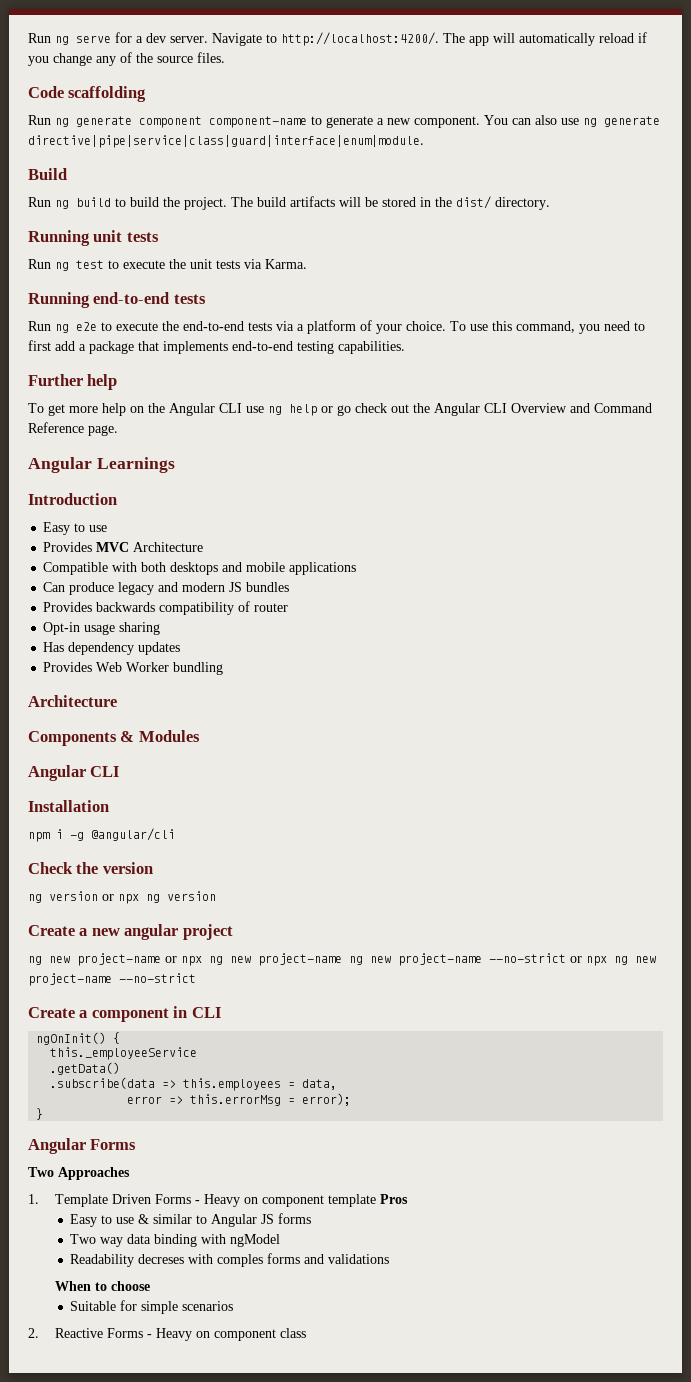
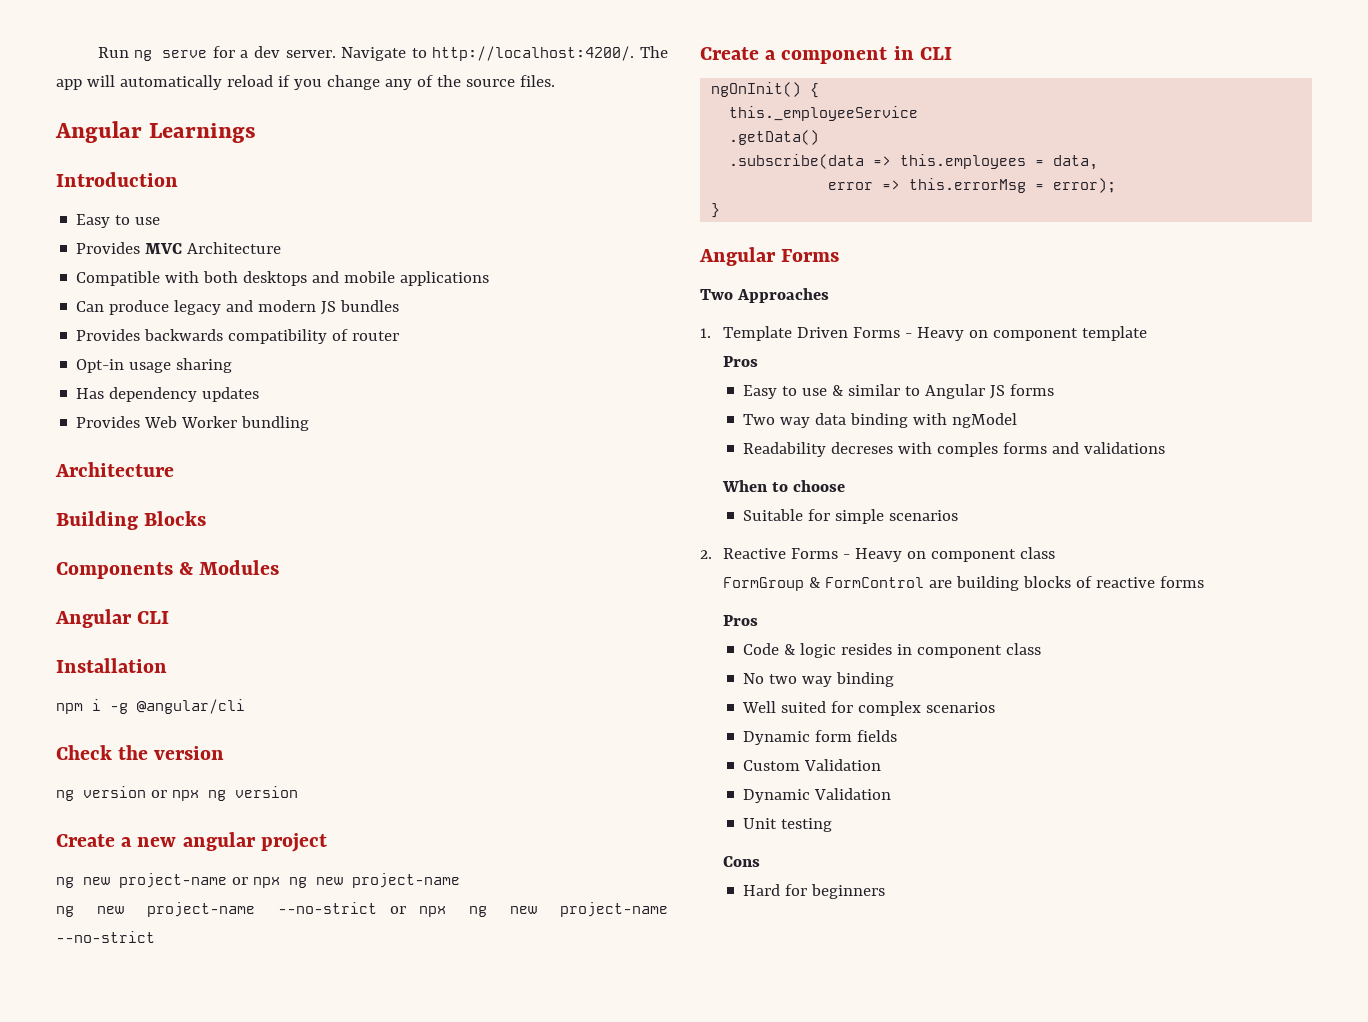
- Code scaffolding
- Run ng generate component component-name to generate a new component. You can also use ng generate directive|pipe|service|class|guard|interface|enum|module.
- Build
- Run ng build to build the project. The build artifacts will be stored in the dist/ directory.
- Running unit tests
- Run ng test to execute the unit tests via Karma.
- Running end-to-end tests
- Run ng e2e to execute the end-to-end tests via a platform of your choice. To use this command, you need to first add a package that implements end-to-end testing capabilities.
- Further help
- To get more help on the Angular CLI use ng help or go check out the Angular CLI Overview and Command Reference page.
+ Building Blocks
- ng new project-name or npx ng new project-name ng new project-name --no-strict or npx ng new project-name --no-strict
+ ng new project-name or npx ng new project-name
+ ng new project-name --no-strict or npx ng new project-name --no-strict
- 1. Template Driven Forms - Heavy on component template Pros
+ 1. Template Driven Forms - Heavy on component template
+ Pros
+ FormGroup & FormControl are building blocks of reactive forms
+ Pros
+ Code & logic resides in component class
+ No two way binding
+ Well suited for complex scenarios
+ Dynamic form fields
+ Custom Validation
+ Dynamic Validation
+ Unit testing
+ Cons
+ Hard for beginners

